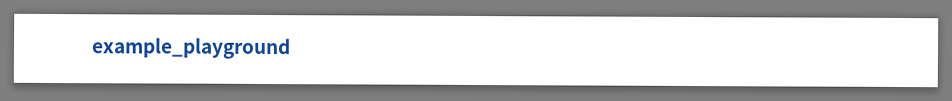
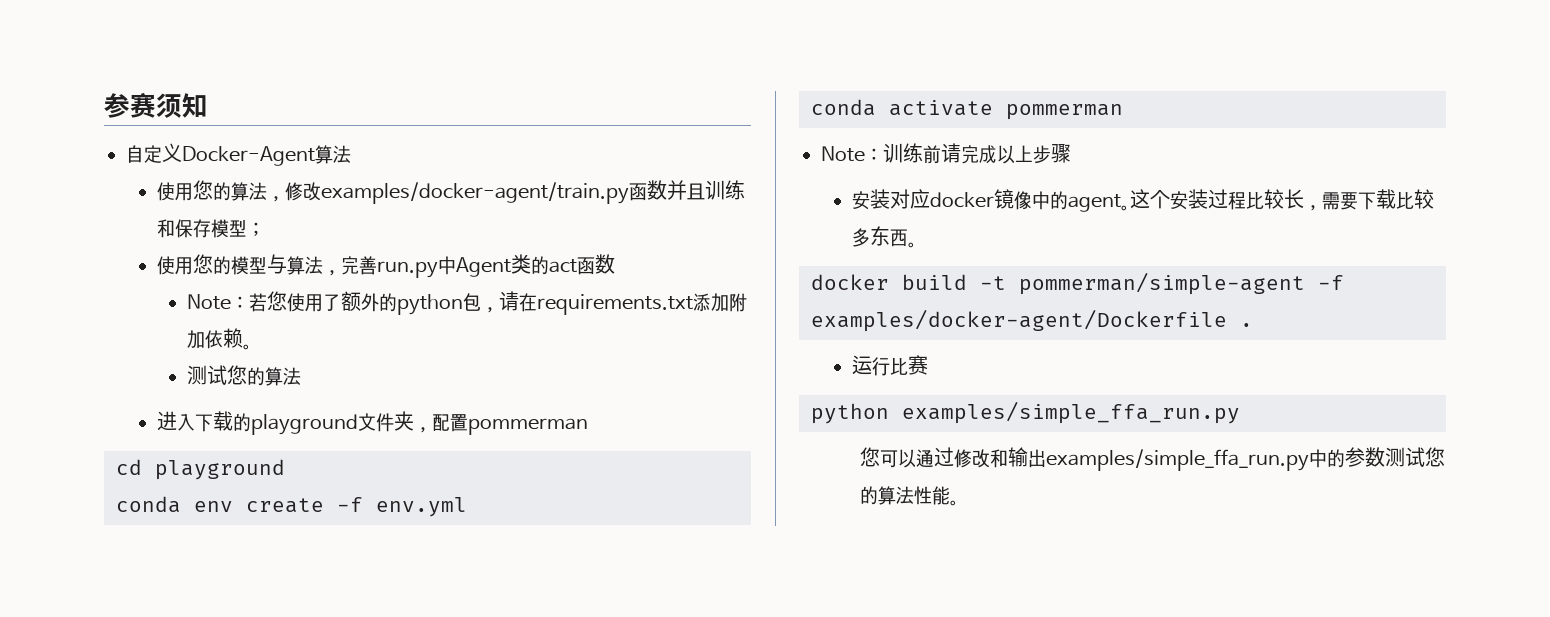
- example_playground
+ 参赛须知
+ 自定义Docker-Agent算法
+ 使用您的算法，修改examples/docker-agent/train.py函数并且训练和保存模型；
+ 使用您的模型与算法，完善run.py中Agent类的act函数
+ Note：若您使用了额外的python包，请在requirements.txt添加附加依赖。
+ 测试您的算法
+ 进入下载的playground文件夹，配置pommerman
+ cd playground
+ conda env create -f env.yml
+ conda activate pommerman
+ Note：训练前请完成以上步骤
+ 安装对应docker镜像中的agent。这个安装过程比较长，需要下载比较多东西。
+ docker build -t pommerman/simple-agent -f examples/docker-agent/Dockerfile .
+ 运行比赛
+ python examples/simple_ffa_run.py
+ 您可以通过修改和输出examples/simple_ffa_run.py中的参数测试您的算法性能。

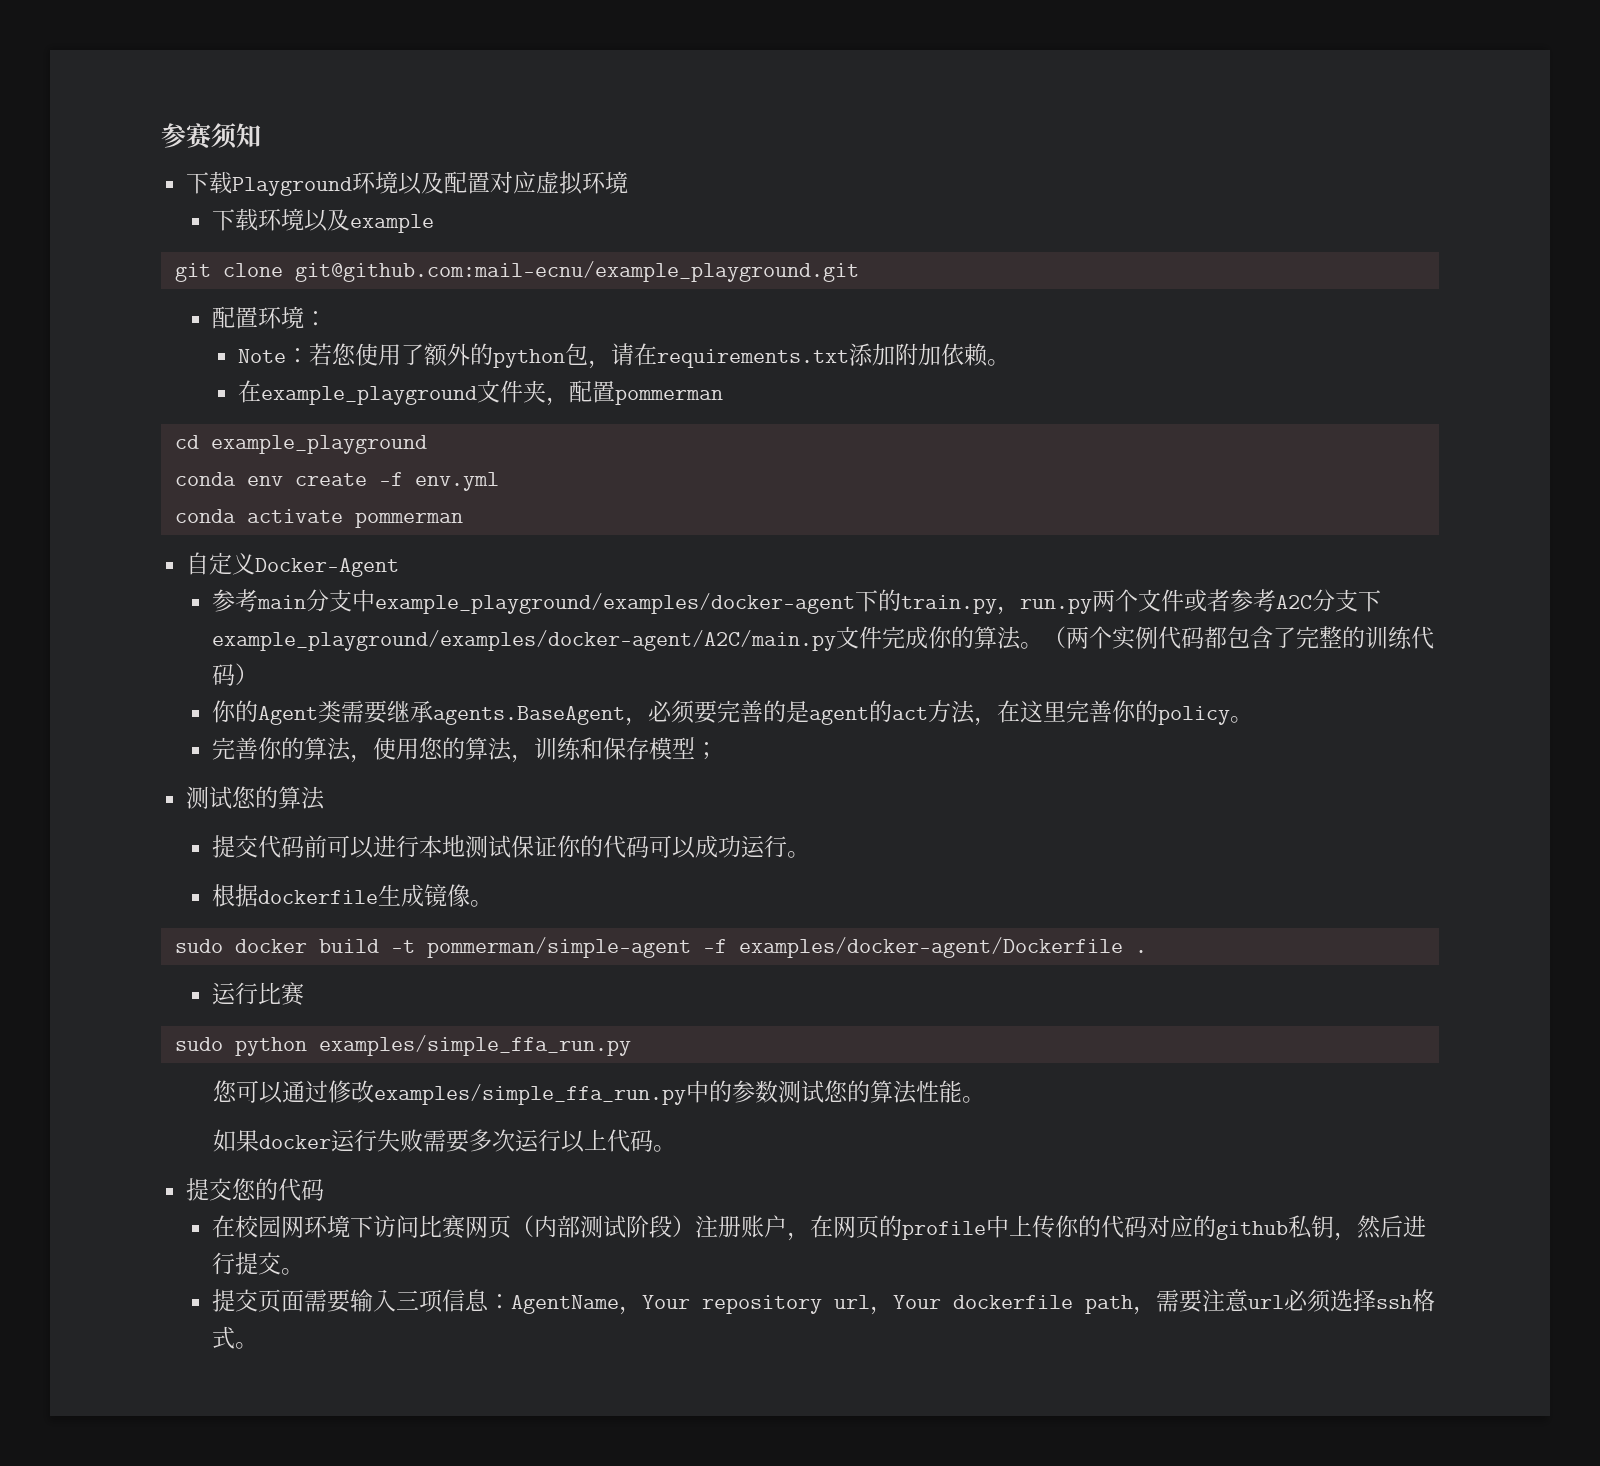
- 自定义Docker-Agent算法
- 使用您的算法，修改examples/docker-agent/train.py函数并且训练和保存模型；
- 使用您的模型与算法，完善run.py中Agent类的act函数
+ 下载Playground环境以及配置对应虚拟环境
+ 下载环境以及example
+ git clone git@github.com:mail-ecnu/example_playground.git
+ 配置环境：
  Note：若您使用了额外的python包，请在requirements.txt添加附加依赖。
- 测试您的算法
- 进入下载的playground文件夹，配置pommerman
+ 在example_playground文件夹，配置pommerman
- cd playground
+ cd example_playground
- Note：训练前请完成以上步骤
- 安装对应docker镜像中的agent。这个安装过程比较长，需要下载比较多东西。
- docker build -t pommerman/simple-agent -f examples/docker-agent/Dockerfile .
+ 自定义Docker-Agent
+ 参考main分支中example_playground/examples/docker-agent下的train.py，run.py两个文件或者参考A2C分支下example_playground/examples/docker-agent/A2C/main.py文件完成你的算法。（两个实例代码都包含了完整的训练代码）
+ 你的Agent类需要继承agents.BaseAgent，必须要完善的是agent的act方法，在这里完善你的policy。
+ 完善你的算法，使用您的算法，训练和保存模型；
+ 测试您的算法
+ 提交代码前可以进行本地测试保证你的代码可以成功运行。
+ 根据dockerfile生成镜像。
+ sudo docker build -t pommerman/simple-agent -f examples/docker-agent/Dockerfile .
- python examples/simple_ffa_run.py
+ sudo python examples/simple_ffa_run.py
- 您可以通过修改和输出examples/simple_ffa_run.py中的参数测试您的算法性能。
+ 您可以通过修改examples/simple_ffa_run.py中的参数测试您的算法性能。
+ 如果docker运行失败需要多次运行以上代码。
+ 提交您的代码
+ 在校园网环境下访问比赛网页（内部测试阶段）注册账户，在网页的profile中上传你的代码对应的github私钥，然后进行提交。
+ 提交页面需要输入三项信息：AgentName，Your repository url，Your dockerfile path，需要注意url必须选择ssh格式。

